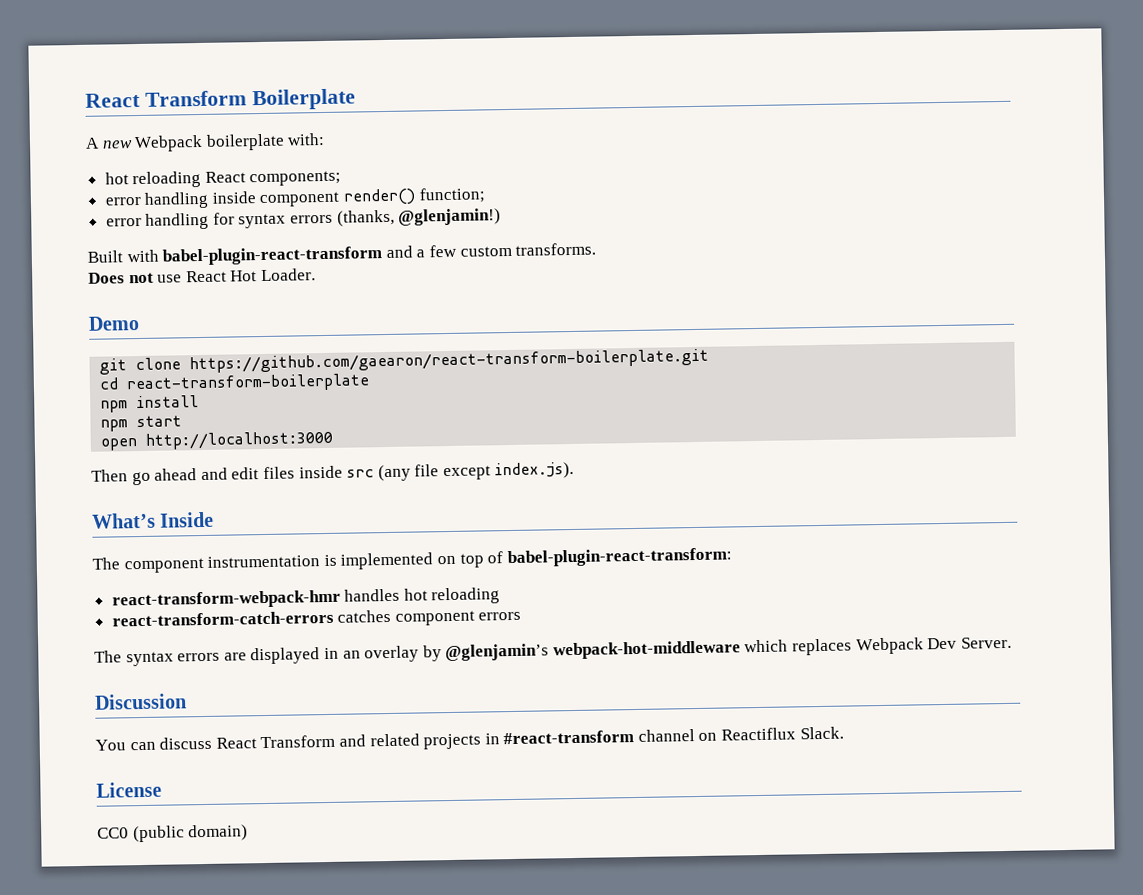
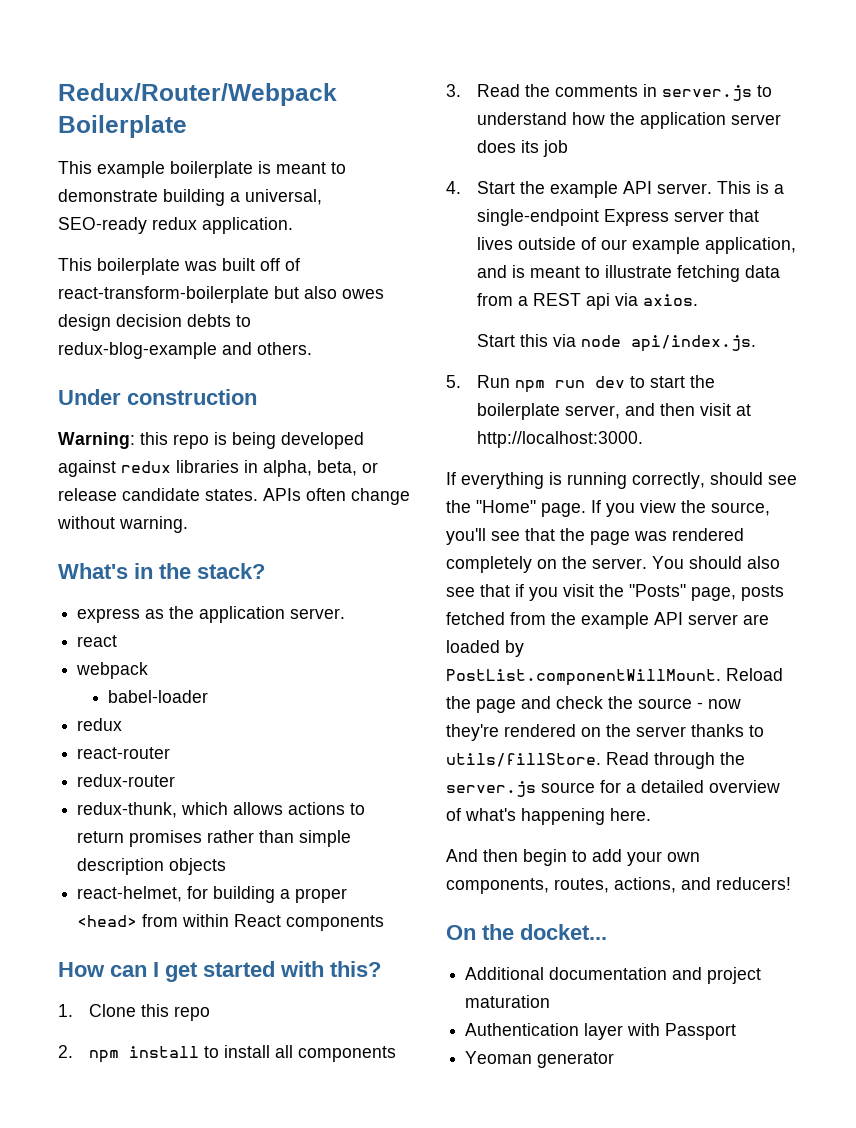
- React Transform Boilerplate
+ Redux/Router/Webpack Boilerplate
- A new Webpack boilerplate with:
- hot reloading React components;
- error handling inside component render() function;
- error handling for syntax errors (thanks, @glenjamin!)
- Built with babel-plugin-react-transform and a few custom transforms.
- Does not use React Hot Loader.
- Demo
- git clone https://github.com/gaearon/react-transform-boilerplate.git
- cd react-transform-boilerplate
- npm install
- npm start
- open http://localhost:3000
- Then go ahead and edit files inside src (any file except index.js).
- What’s Inside
- The component instrumentation is implemented on top of babel-plugin-react-transform:
- react-transform-webpack-hmr handles hot reloading
- react-transform-catch-errors catches component errors
- The syntax errors are displayed in an overlay by @glenjamin’s webpack-hot-middleware which replaces Webpack Dev Server.
- Discussion
- You can discuss React Transform and related projects in #react-transform channel on Reactiflux Slack.
- License
- CC0 (public domain)
+ This example boilerplate is meant to demonstrate building a universal, SEO-ready redux application.
+ This boilerplate was built off of react-transform-boilerplate but also owes design decision debts to redux-blog-example and others.
+ Under construction
+ Warning: this repo is being developed against redux libraries in alpha, beta, or release candidate states. APIs often change without warning.
+ What's in the stack?
+ express as the application server.
+ react
+ webpack
+ babel-loader
+ redux
+ react-router
+ redux-router
+ redux-thunk, which allows actions to return promises rather than simple description objects
+ react-helmet, for building a proper <head> from within React components
+ How can I get started with this?
+ 1. Clone this repo
+ 2. npm install to install all components
+ 3. Read the comments in server.js to understand how the application server does its job
+ 4. Start the example API server. This is a single-endpoint Express server that lives outside of our example application, and is meant to illustrate fetching data from a REST api via axios.
+ Start this via node api/index.js.
+ 5. Run npm run dev to start the boilerplate server, and then visit at http://localhost:3000.
+ If everything is running correctly, should see the "Home" page. If you view the source, you'll see that the page was rendered completely on the server. You should also see that if you visit the "Posts" page, posts fetched from the example API server are loaded by PostList.componentWillMount. Reload the page and check the source - now they're rendered on the server thanks to utils/fillStore. Read through the server.js source for a detailed overview of what's happening here.
+ And then begin to add your own components, routes, actions, and reducers!
+ On the docket...
+ Additional documentation and project maturation
+ Authentication layer with Passport
+ Yeoman generator

